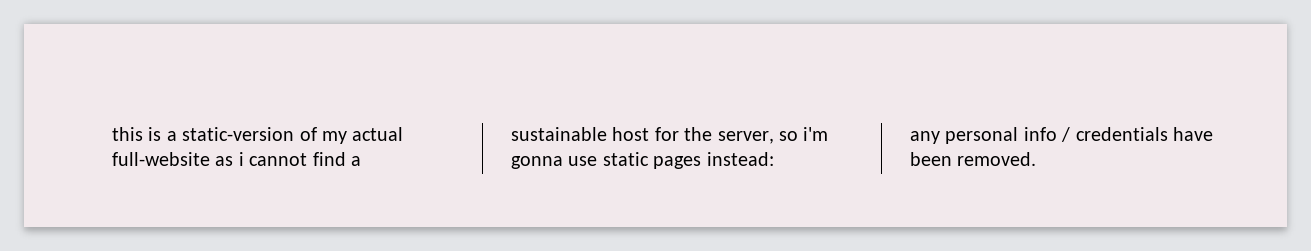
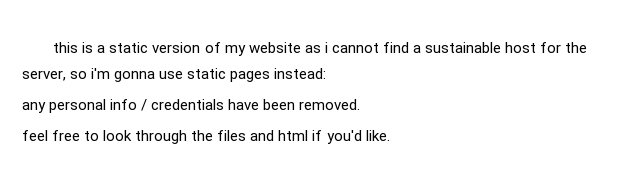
- this is a static-version of my actual full-website as i cannot find a sustainable host for the server, so i'm gonna use static pages instead:
+ this is a static version of my website as i cannot find a sustainable host for the server, so i'm gonna use static pages instead:
+ feel free to look through the files and html if you'd like.

